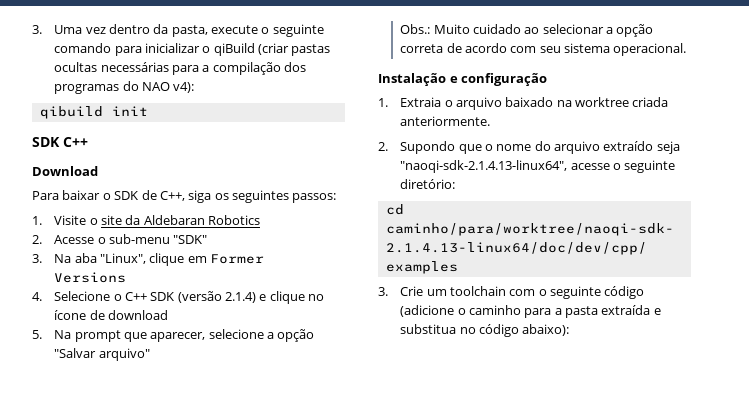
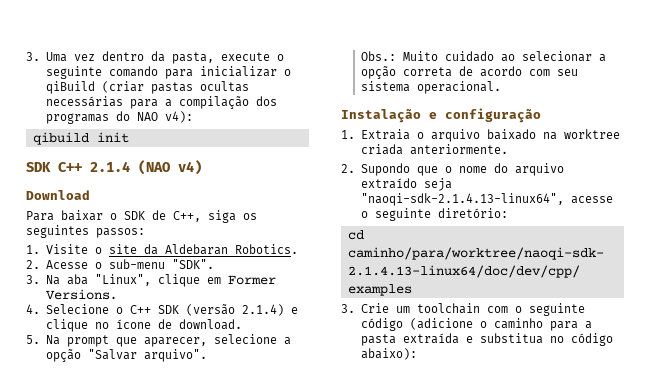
- SDK C++
+ SDK C++ 2.1.4 (NAO v4)
- 1. Visite o site da Aldebaran Robotics
+ 1. Visite o site da Aldebaran Robotics.
- 2. Acesse o sub-menu "SDK"
+ 2. Acesse o sub-menu "SDK".
- 3. Na aba "Linux", clique em Former Versions
+ 3. Na aba "Linux", clique em Former Versions.
- 4. Selecione o C++ SDK (versão 2.1.4) e clique no ícone de download
+ 4. Selecione o C++ SDK (versão 2.1.4) e clique no ícone de download.
- 5. Na prompt que aparecer, selecione a opção "Salvar arquivo"
+ 5. Na prompt que aparecer, selecione a opção "Salvar arquivo".

